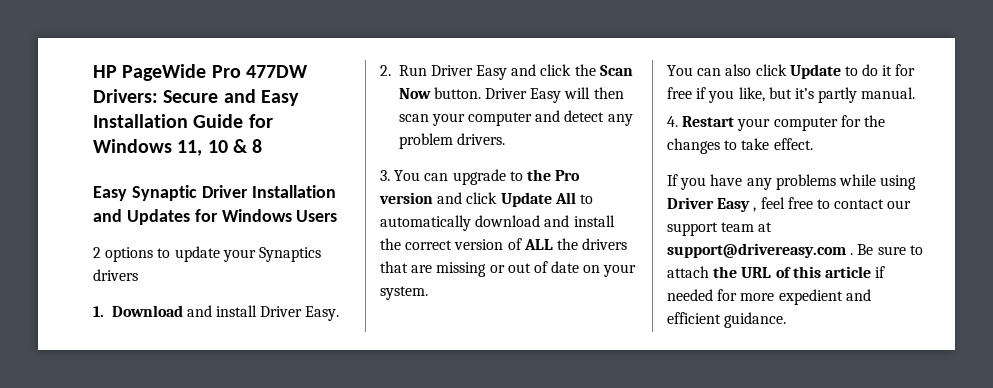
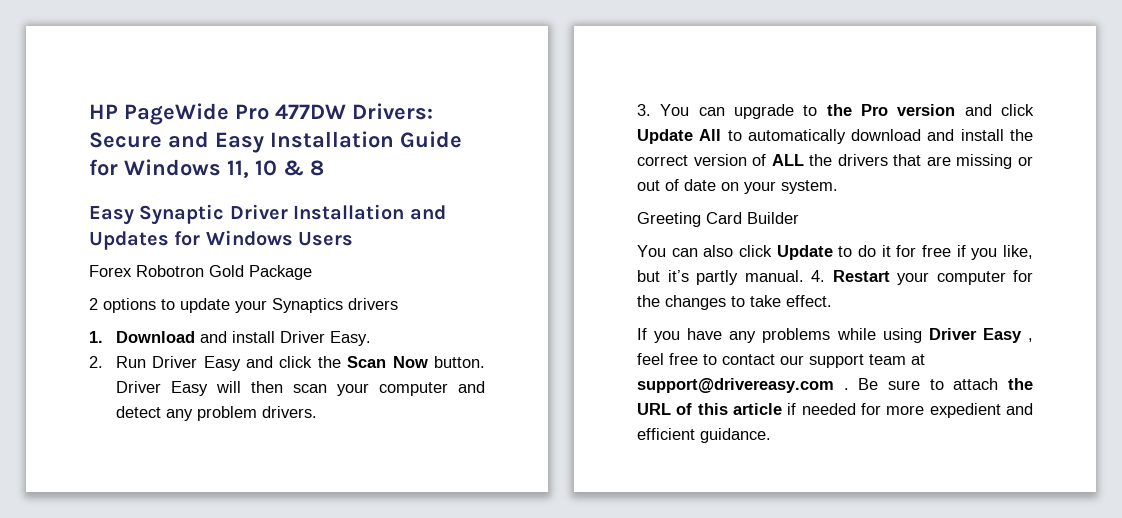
+ Forex Robotron Gold Package
+ Greeting Card Builder
- You can also click Update to do it for free if you like, but it’s partly manual.
- 4. Restart your computer for the changes to take effect.
+ You can also click Update to do it for free if you like, but it’s partly manual. 4. Restart your computer for the changes to take effect.

